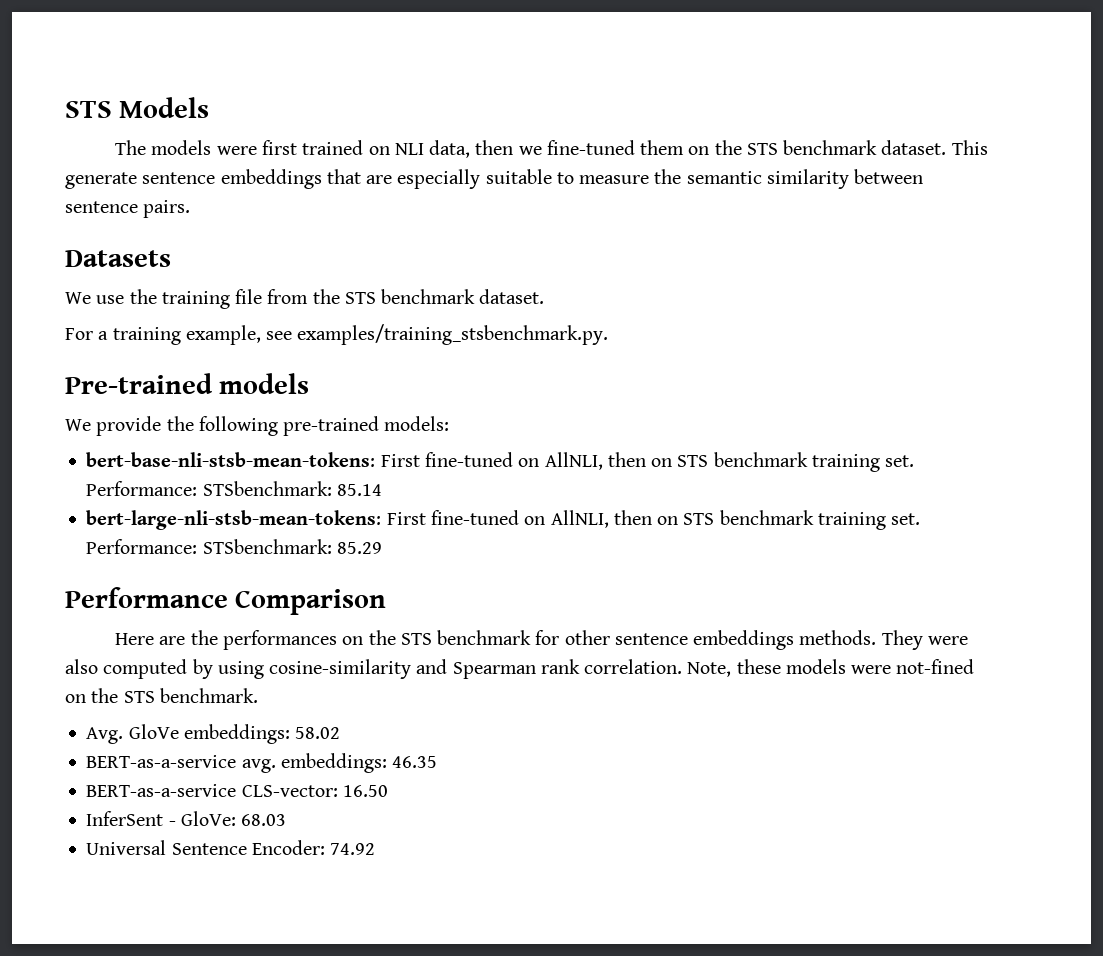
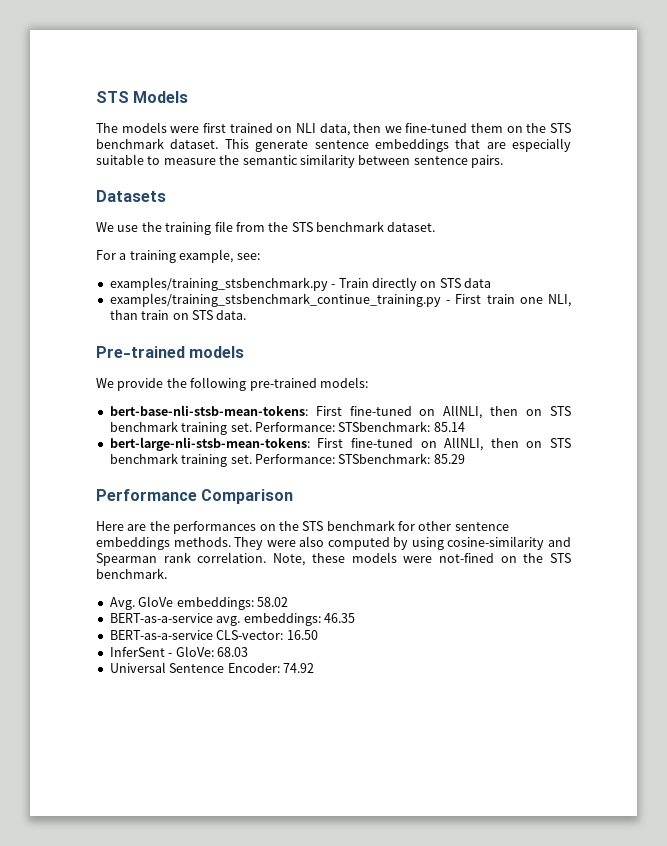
- For a training example, see examples/training_stsbenchmark.py.
+ For a training example, see:
+ examples/training_stsbenchmark.py - Train directly on STS data
+ examples/training_stsbenchmark_continue_training.py - First train one NLI, than train on STS data.

